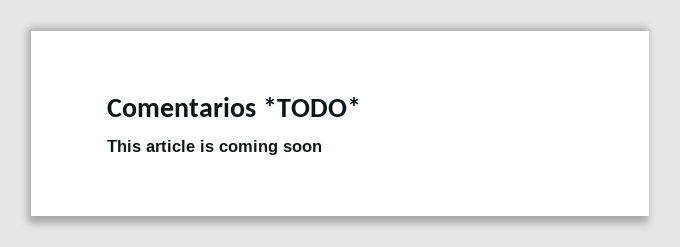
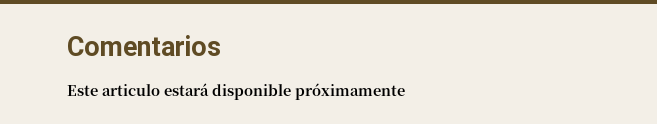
- Comentarios *TODO*
- This article is coming soon
+ Comentarios
+ Este articulo estará disponible próximamente

